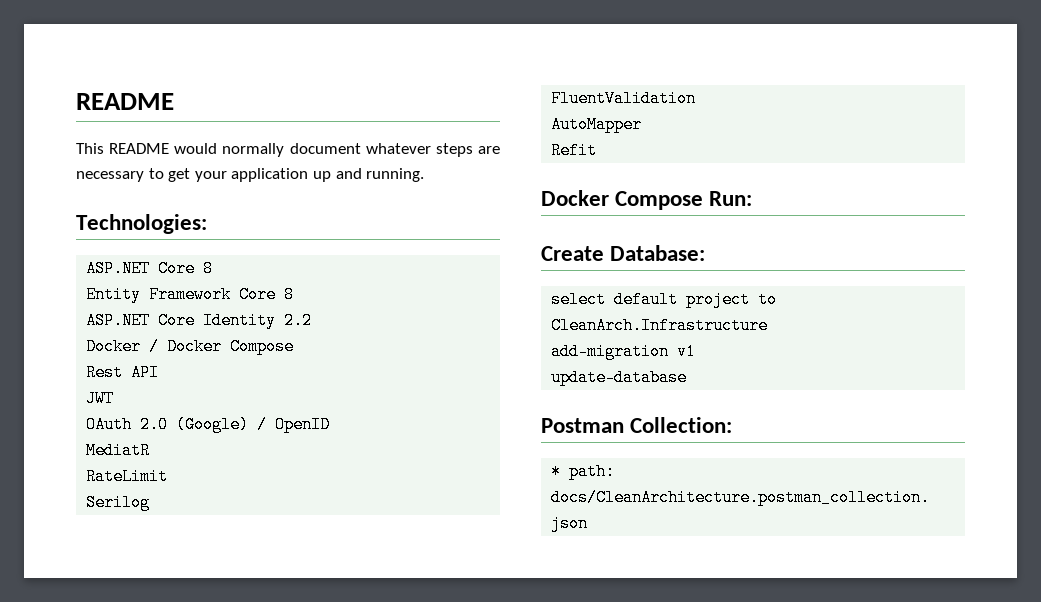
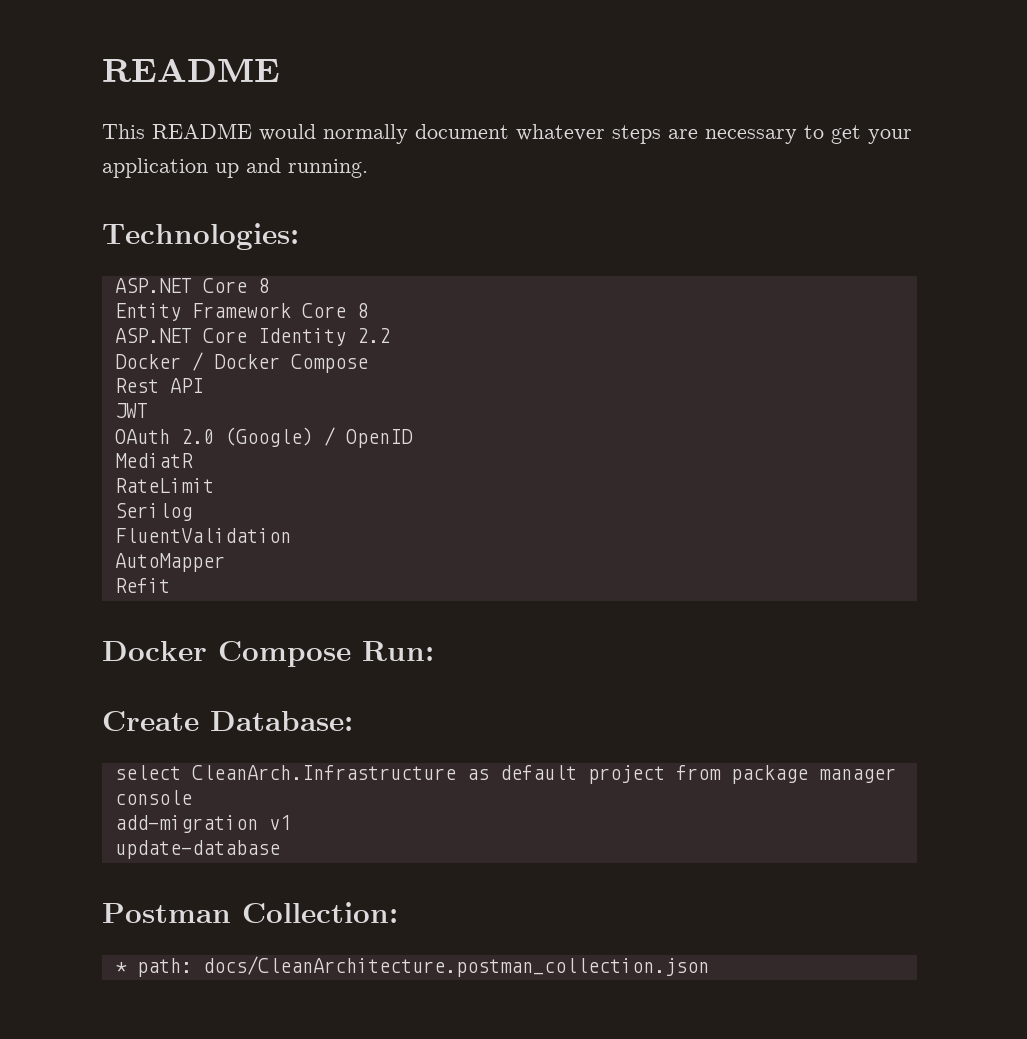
- select default project to CleanArch.Infrastructure
+ select CleanArch.Infrastructure as default project from package manager console

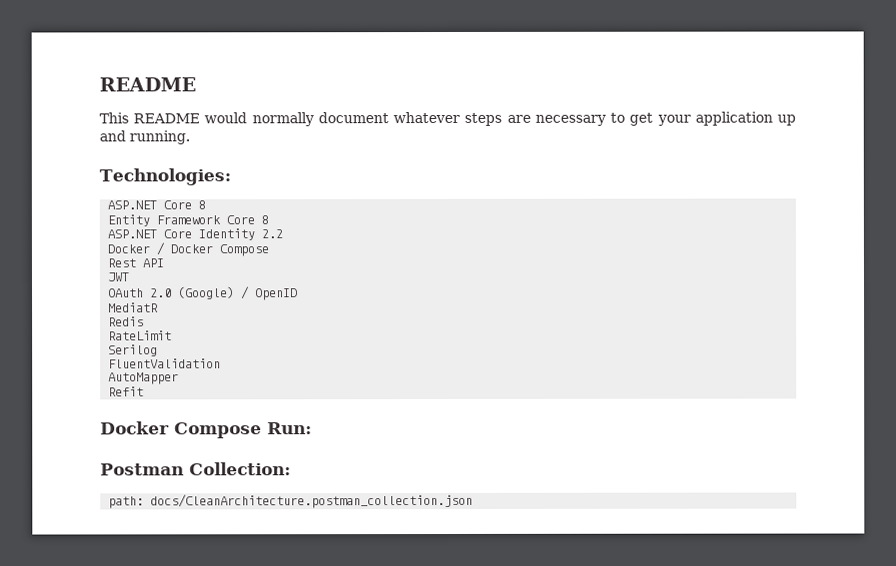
+ Redis
- Create Database:
- select CleanArch.Infrastructure as default project from package manager console
- add-migration v1
- update-database
- * path: docs/CleanArchitecture.postman_collection.json
+ path: docs/CleanArchitecture.postman_collection.json

